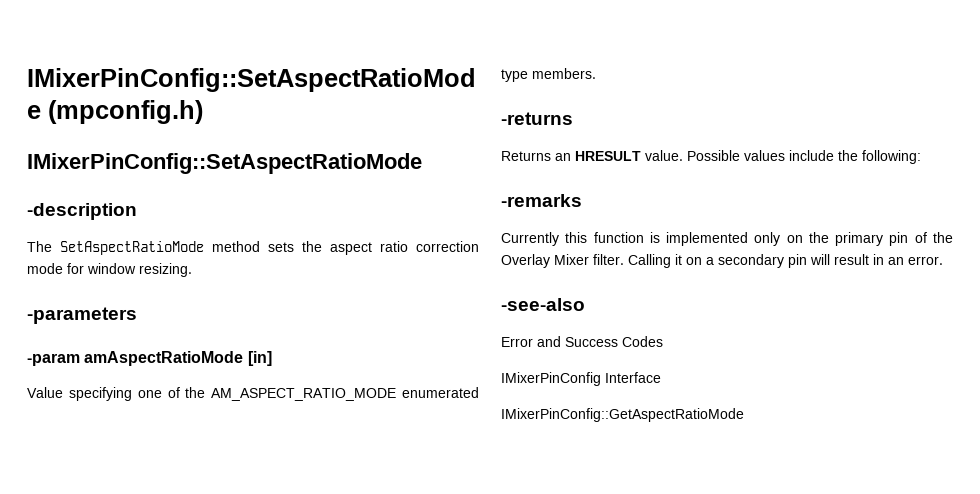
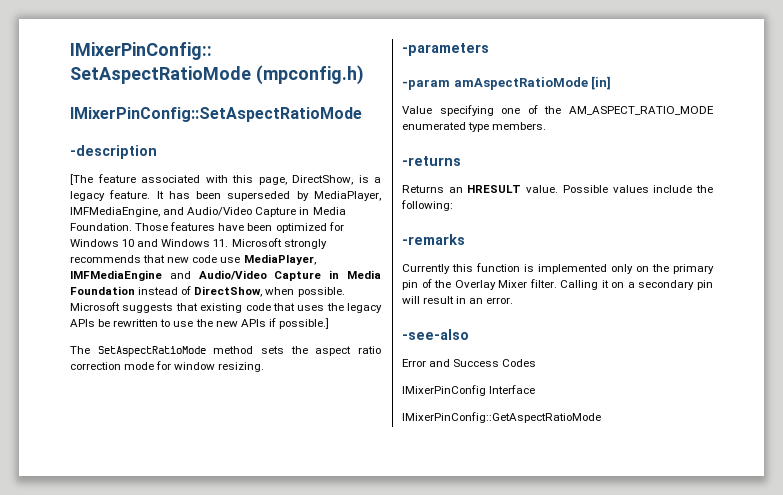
+ [The feature associated with this page, DirectShow, is a legacy feature. It has been superseded by MediaPlayer, IMFMediaEngine, and Audio/Video Capture in Media Foundation. Those features have been optimized for Windows 10 and Windows 11. Microsoft strongly recommends that new code use MediaPlayer, IMFMediaEngine and Audio/Video Capture in Media Foundation instead of DirectShow, when possible. Microsoft suggests that existing code that uses the legacy APIs be rewritten to use the new APIs if possible.]

